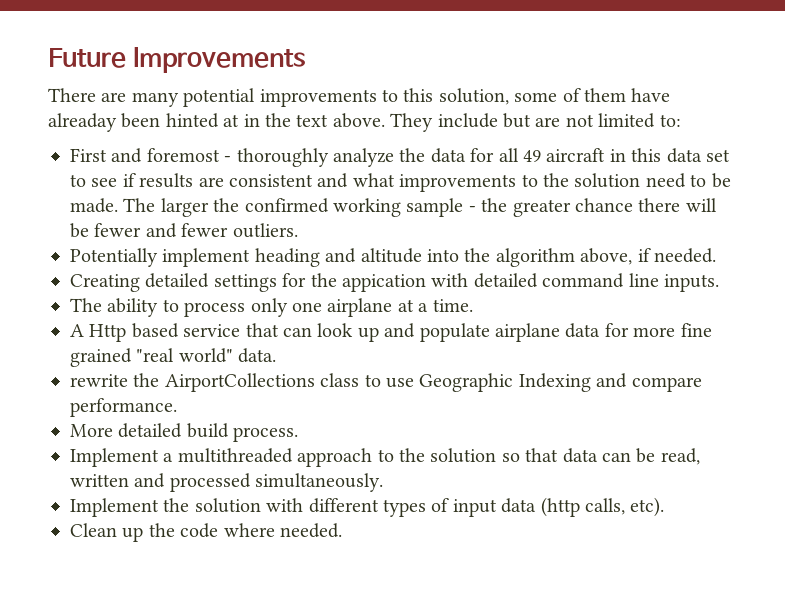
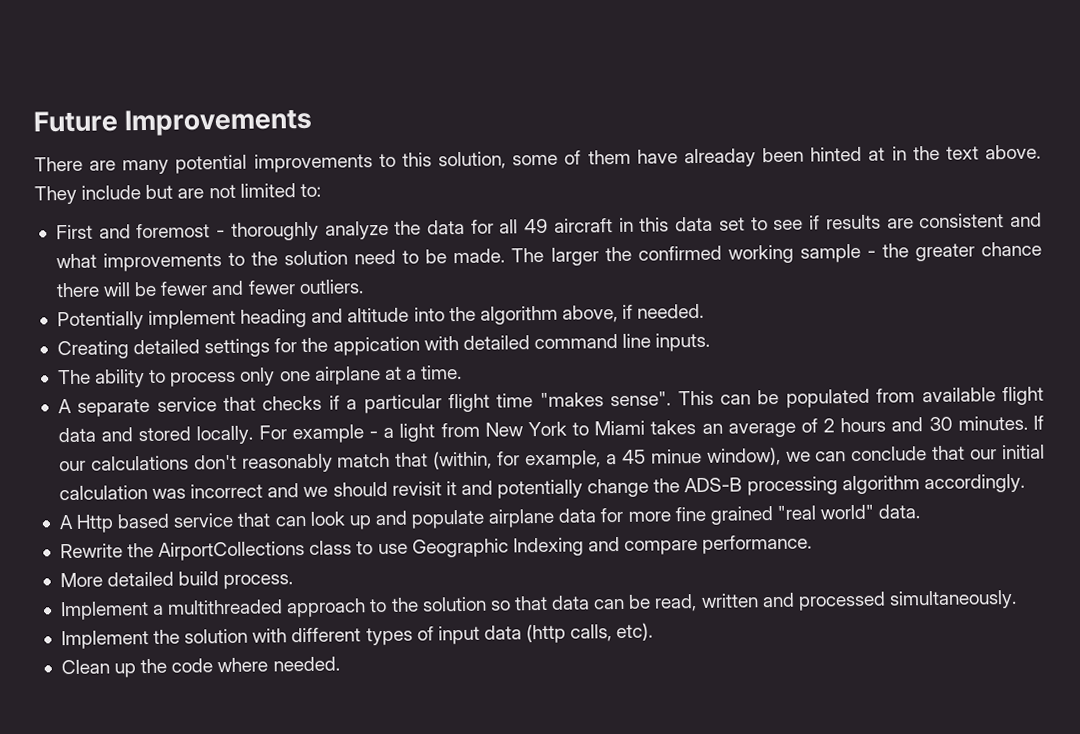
+ A separate service that checks if a particular flight time "makes sense". This can be populated from available flight data and stored locally. For example - a light from New York to Miami takes an average of 2 hours and 30 minutes. If our calculations don't reasonably match that (within, for example, a 45 minue window), we can conclude that our initial calculation was incorrect and we should revisit it and potentially change the ADS-B processing algorithm accordingly.
- rewrite the AirportCollections class to use Geographic Indexing and compare performance.
+ Rewrite the AirportCollections class to use Geographic Indexing and compare performance.

